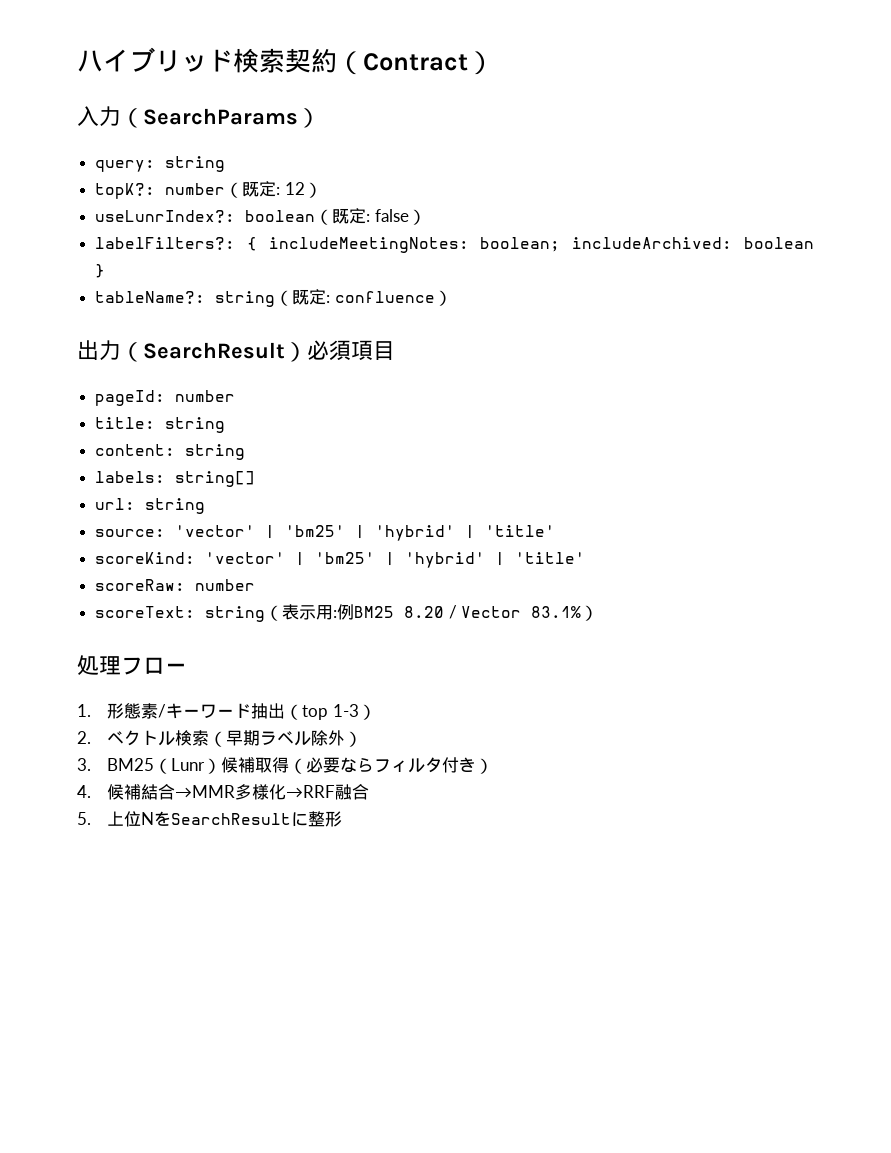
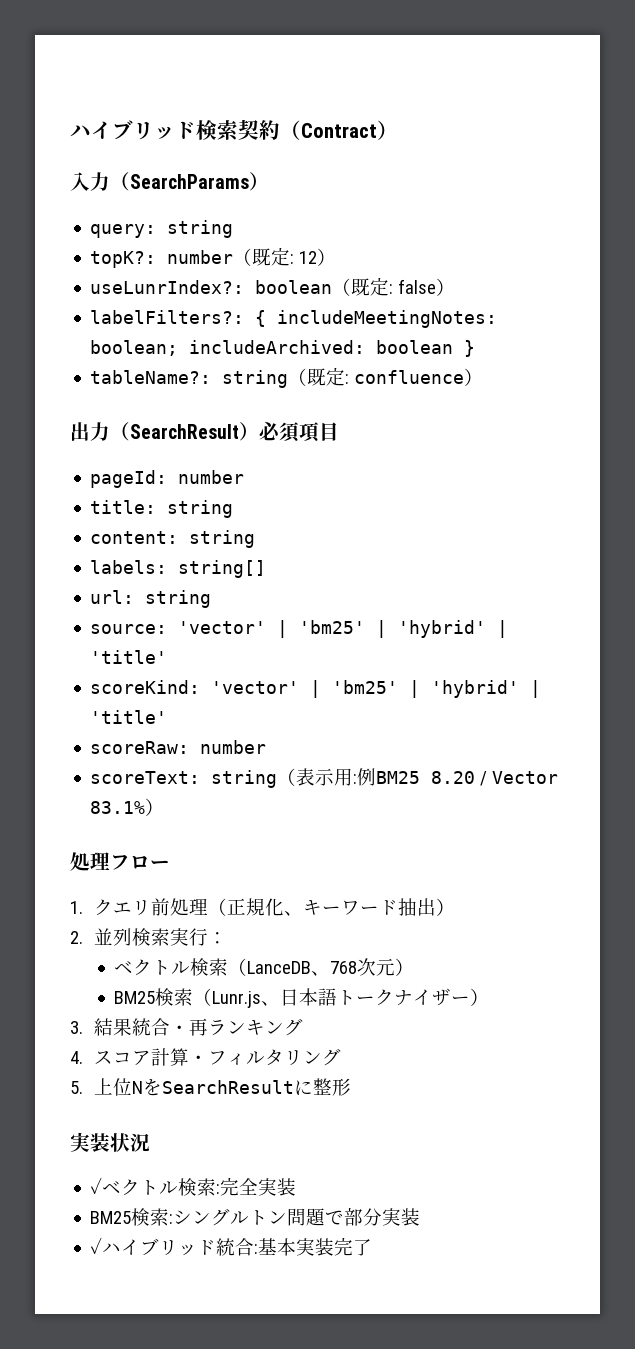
- 1.形態素/キーワード抽出（top 1-3）
+ 1.クエリ前処理（正規化、キーワード抽出）
- 2.ベクトル検索（早期ラベル除外）
- 3. BM25（Lunr）候補取得（必要ならフィルタ付き）
- 4.候補結合→MMR多様化→RRF融合
+ 2.並列検索実行：
+ ベクトル検索（LanceDB、768次元）
+ BM25検索（Lunr.js、日本語トークナイザー）
+ 3.結果統合・再ランキング
+ 4.スコア計算・フィルタリング
+ 実装状況
+ ✓ベクトル検索:完全実装
+ BM25検索:シングルトン問題で部分実装
+ ✓ハイブリッド統合:基本実装完了

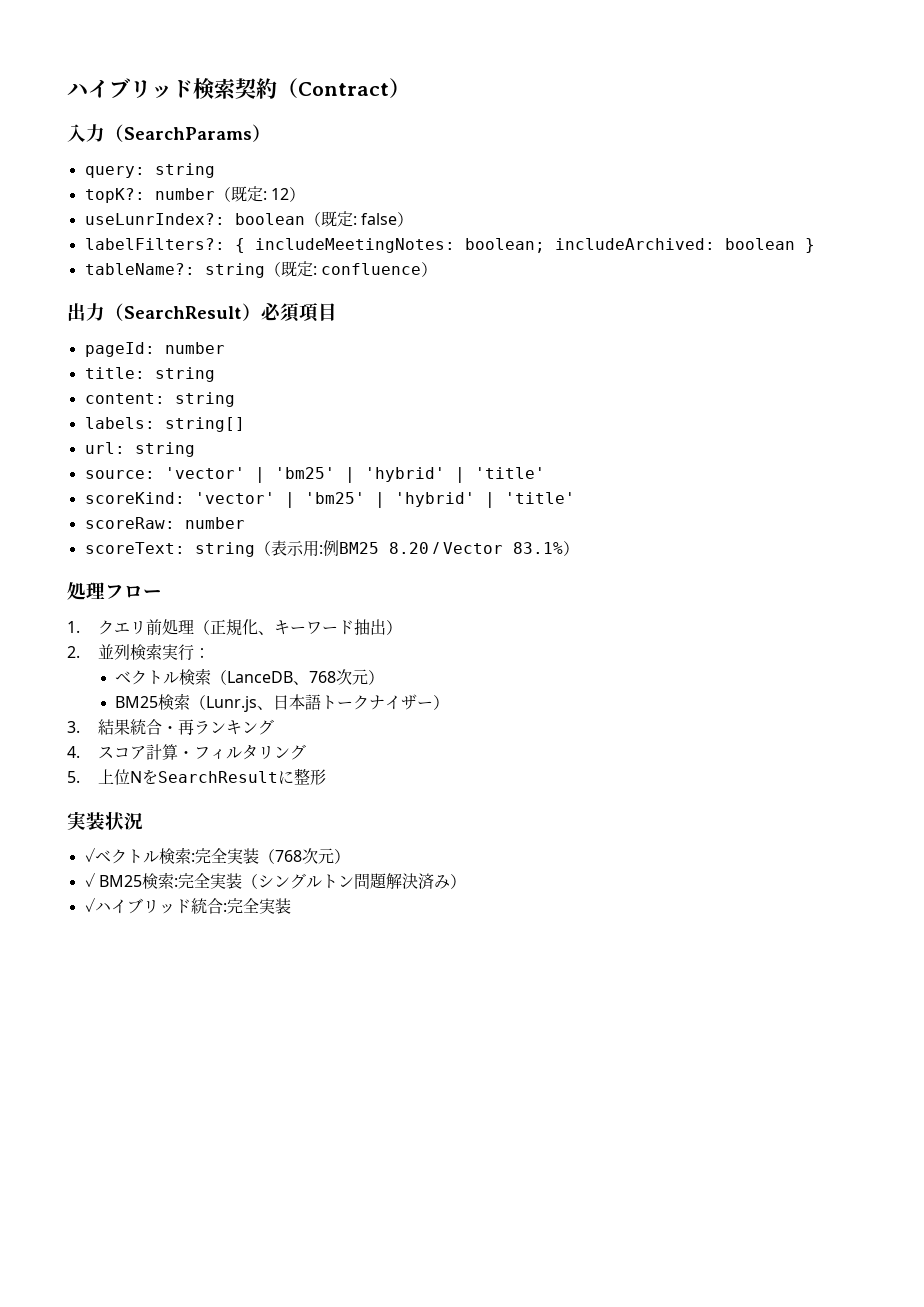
- ✓ベクトル検索:完全実装
- BM25検索:シングルトン問題で部分実装
+ ✓ベクトル検索:完全実装（768次元）
+ ✓ BM25検索:完全実装（シングルトン問題解決済み）
- ✓ハイブリッド統合:基本実装完了
+ ✓ハイブリッド統合:完全実装

